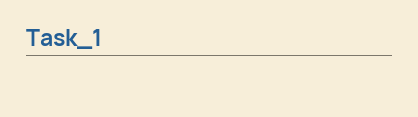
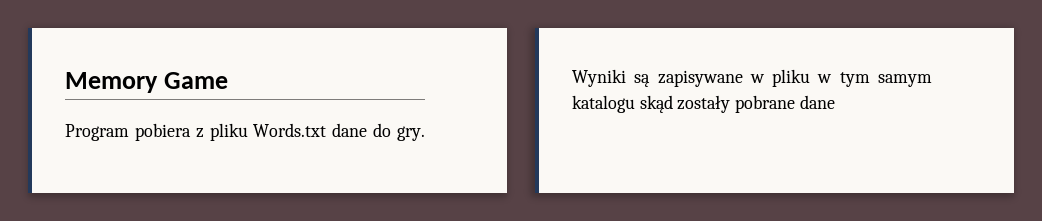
- Task_1
+ Memory Game
+ Program pobiera z pliku Words.txt dane do gry. Wyniki są zapisywane w pliku w tym samym katalogu skąd zostały pobrane dane

